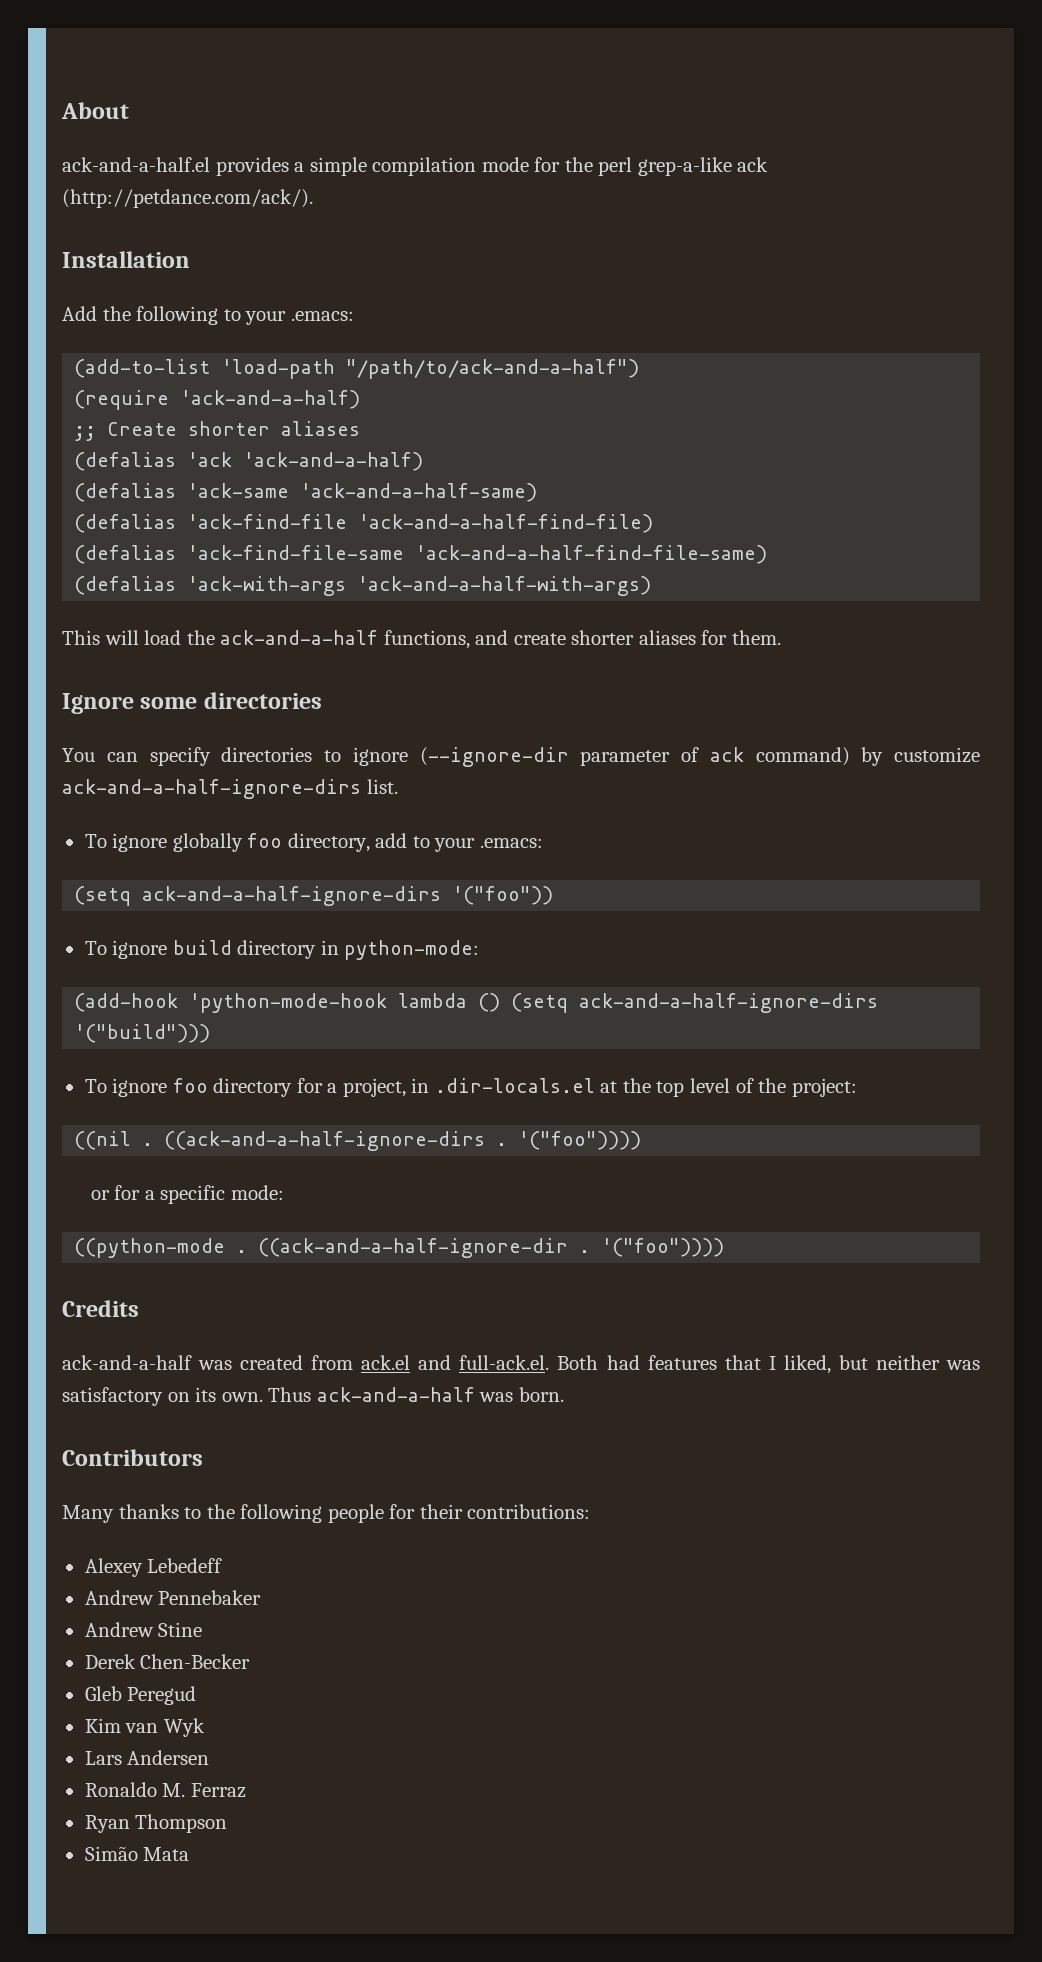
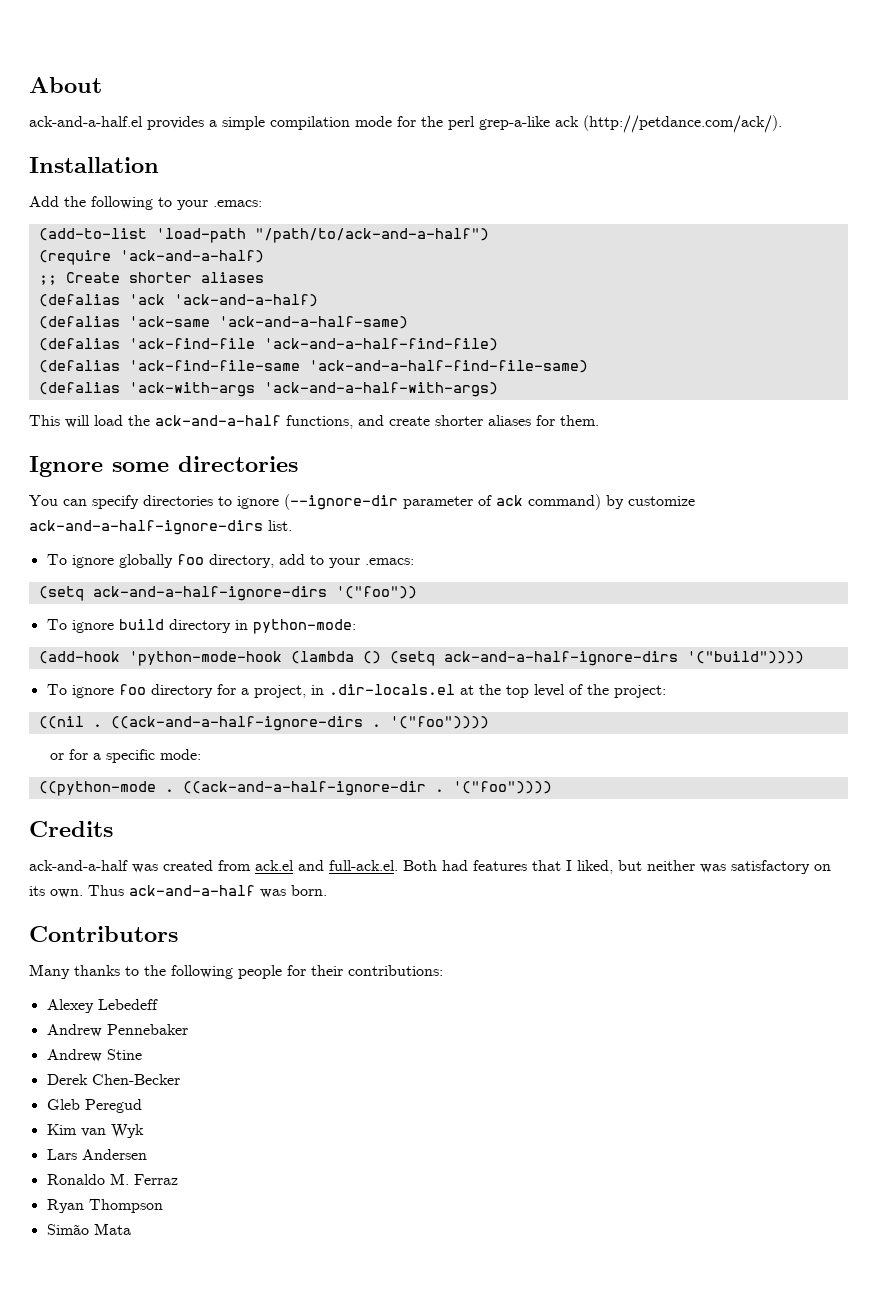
- (add-hook 'python-mode-hook lambda () (setq ack-and-a-half-ignore-dirs '("build")))
+ (add-hook 'python-mode-hook (lambda () (setq ack-and-a-half-ignore-dirs '("build"))))

